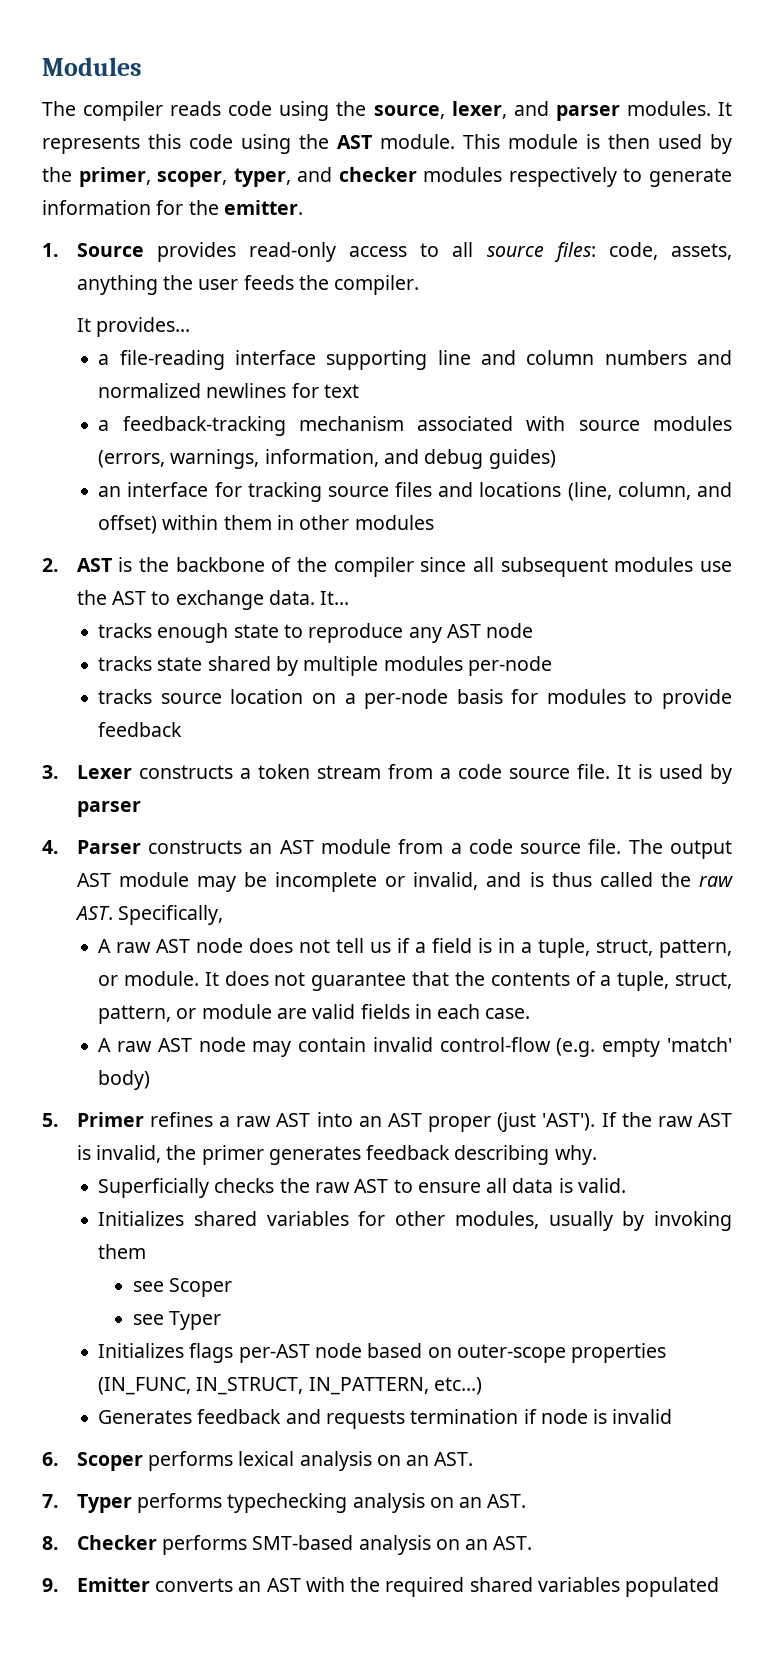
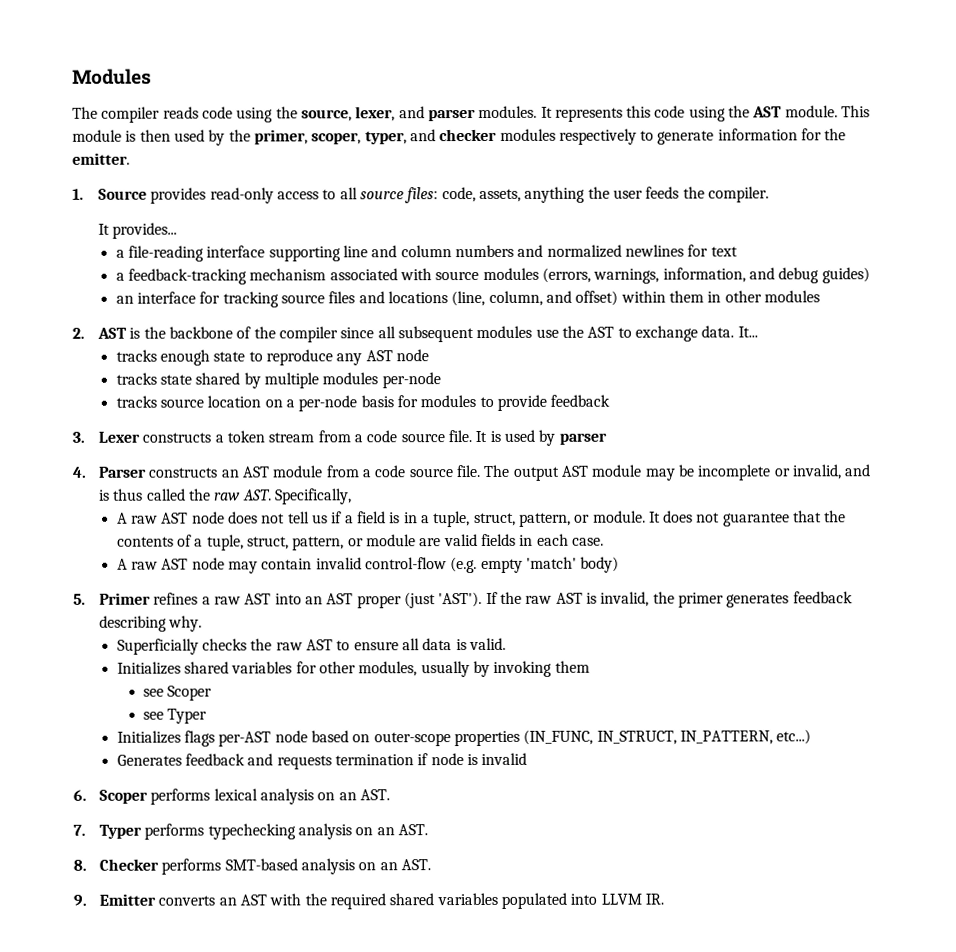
- 9. Emitter converts an AST with the required shared variables populated
+ 9. Emitter converts an AST with the required shared variables populated into LLVM IR.

